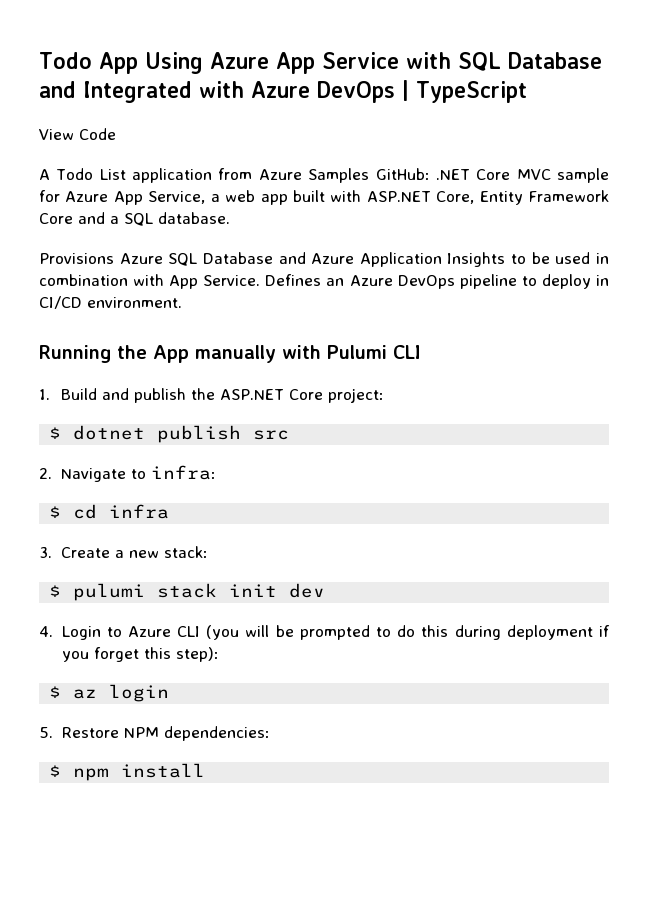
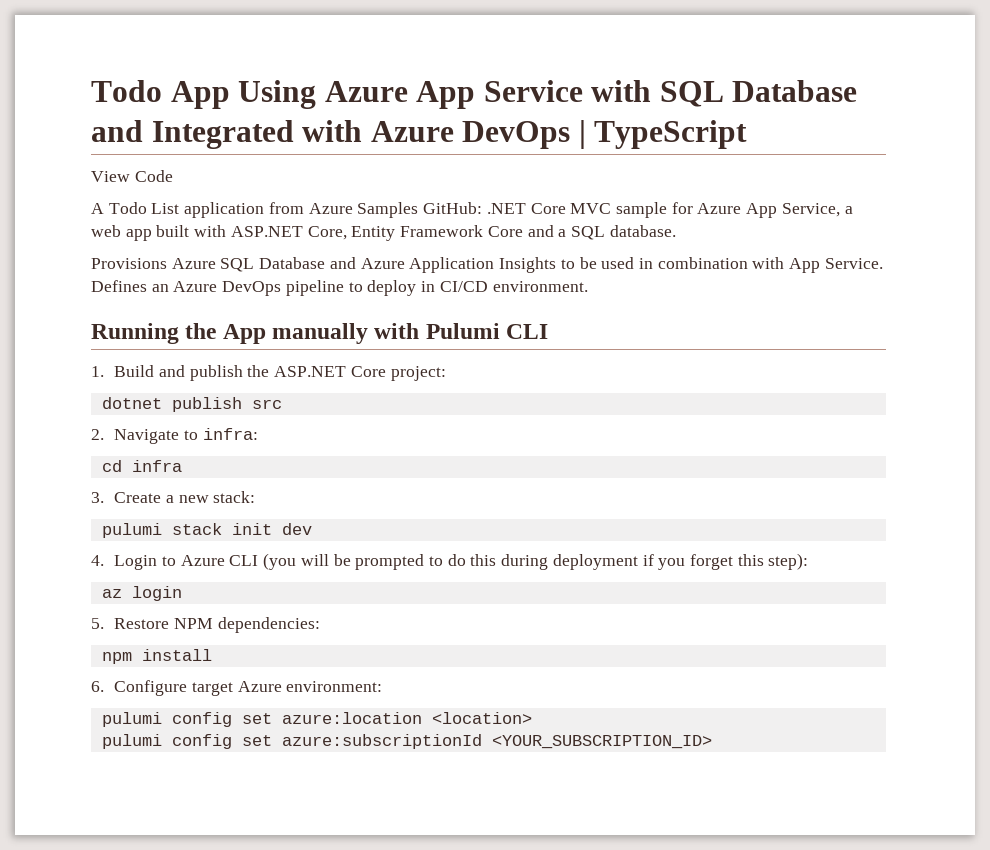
- $ dotnet publish src
+ dotnet publish src
- $ cd infra
+ cd infra
- $ pulumi stack init dev
+ pulumi stack init dev
- $ az login
+ az login
- $ npm install
+ npm install
+ 6. Configure target Azure environment:
+ pulumi config set azure:location <location>
+ pulumi config set azure:subscriptionId <YOUR_SUBSCRIPTION_ID>

